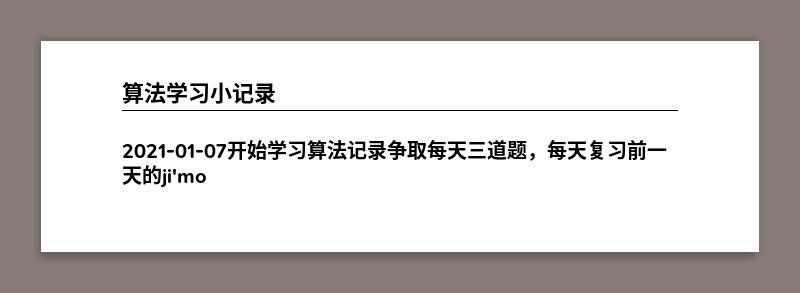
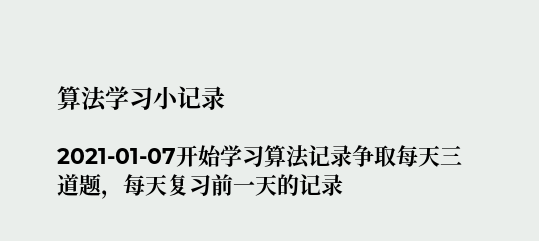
- 2021-01-07开始学习算法记录争取每天三道题，每天复习前一天的ji'mo
+ 2021-01-07开始学习算法记录争取每天三道题，每天复习前一天的记录

